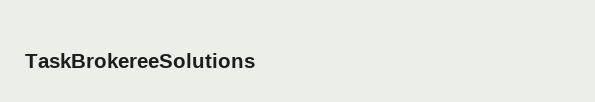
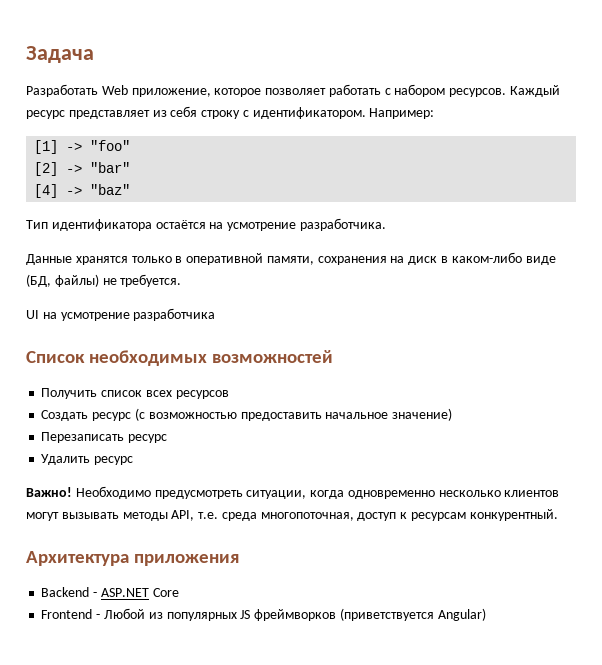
- TaskBrokereeSolutions
+ Задача
+ Разработать Web приложение, которое позволяет работать с набором ресурсов. Каждый ресурс представляет из себя строку с идентификатором. Например:
+ [1] -> "foo"
+ [2] -> "bar"
+ [4] -> "baz"
+ Тип идентификатора остаётся на усмотрение разработчика.
+ Данные хранятся только в оперативной памяти, сохранения на диск в каком-либо виде (БД, файлы) не требуется.
+ UI на усмотрение разработчика
+ Список необходимых возможностей
+ Получить список всех ресурсов
+ Создать ресурс (с возможностью предоставить начальное значение)
+ Перезаписать ресурс
+ Удалить ресурс
+ Важно! Необходимо предусмотреть ситуации, когда одновременно несколько клиентов могут вызывать методы API, т.е. среда многопоточная, доступ к ресурсам конкурентный.
+ Архитектура приложения
+ Backend - ASP.NET Core
+ Frontend - Любой из популярных JS фреймворков (приветствуется Angular)

